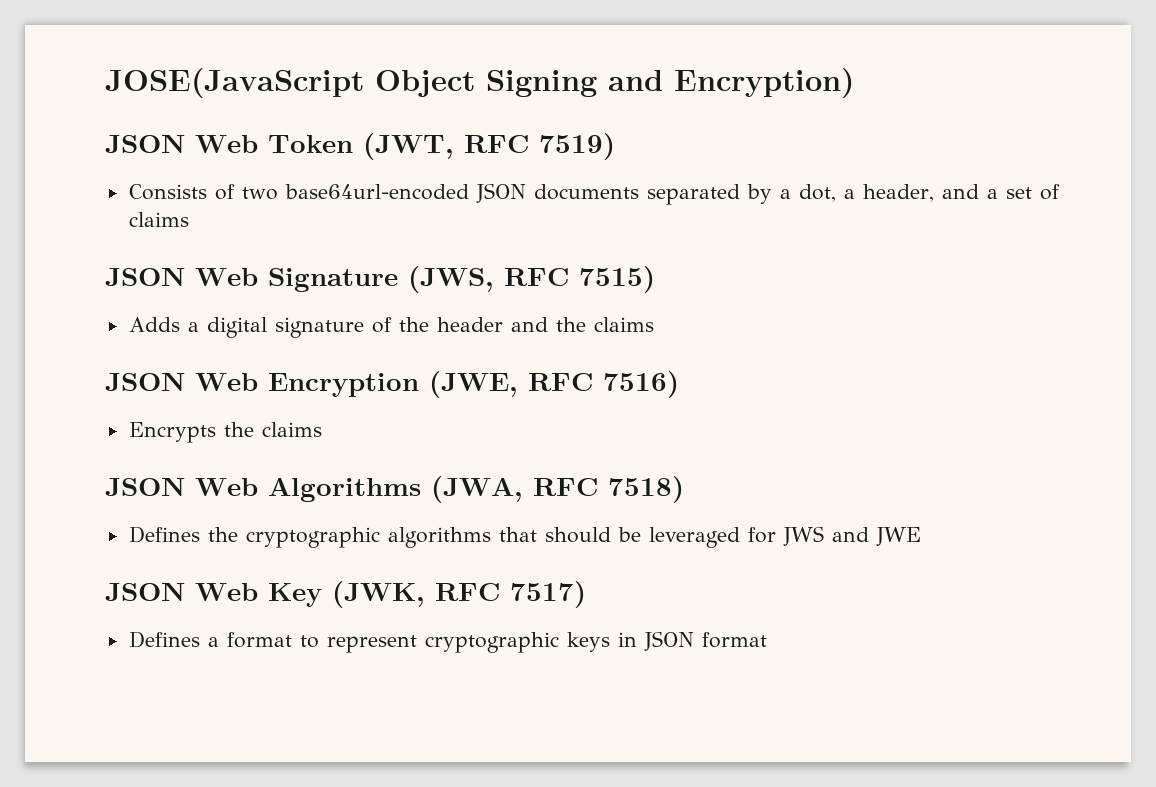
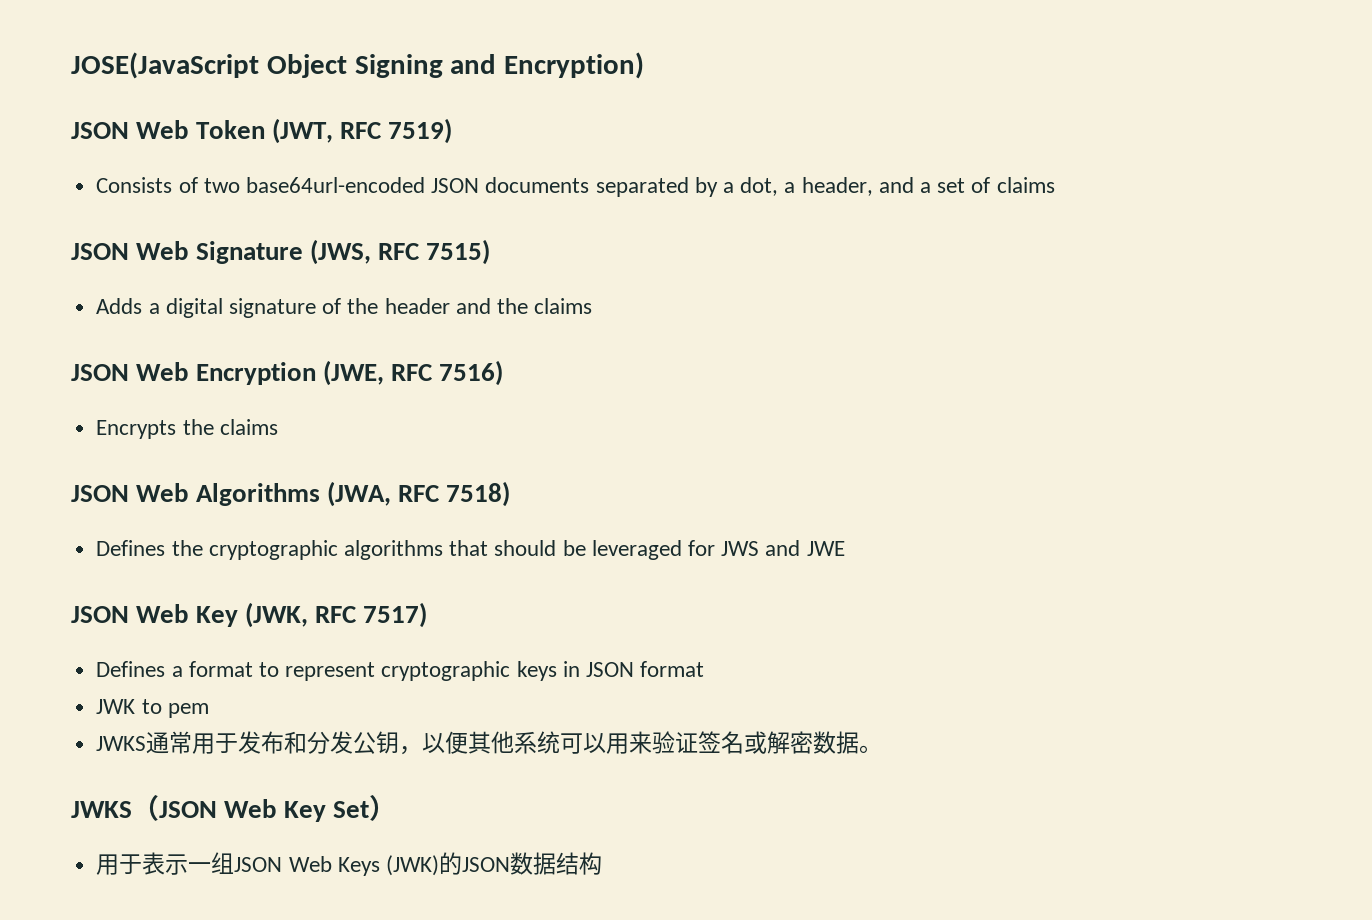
+ JWK to pem
+ JWKS通常用于发布和分发公钥，以便其他系统可以用来验证签名或解密数据。
+ JWKS（JSON Web Key Set）
+ 用于表示一组JSON Web Keys (JWK)的JSON数据结构

